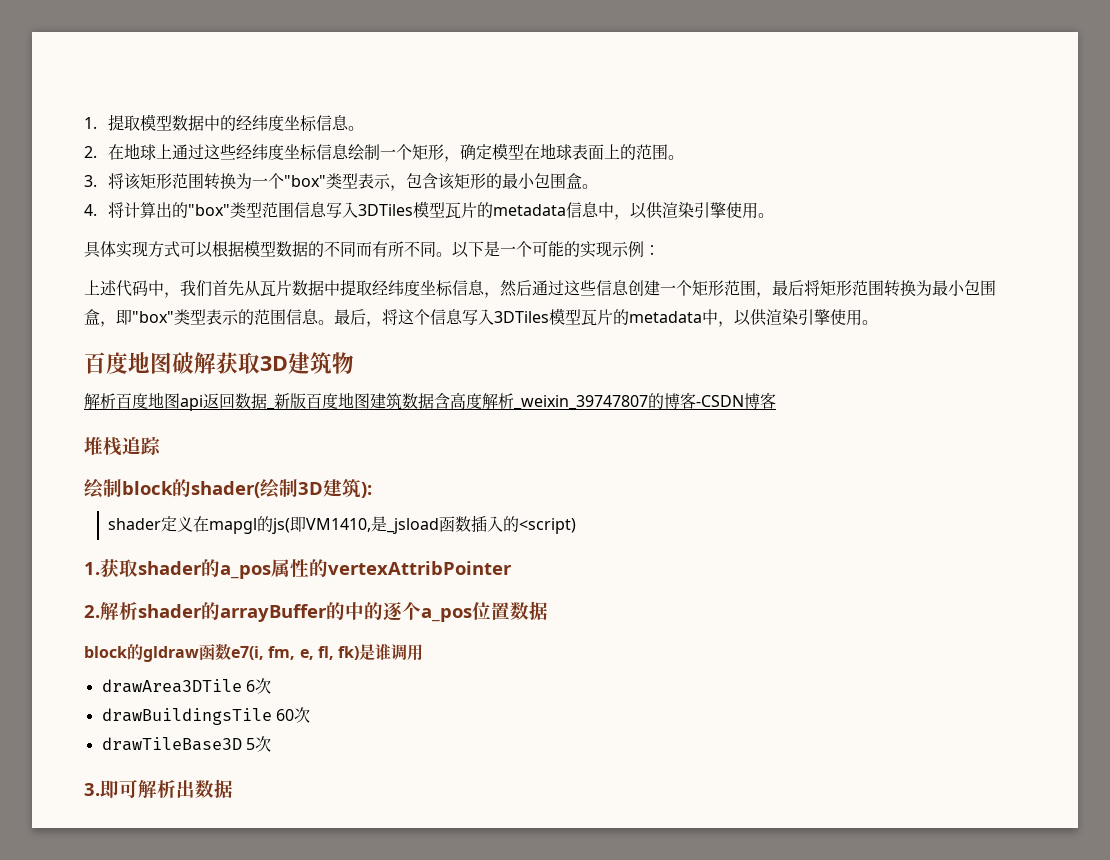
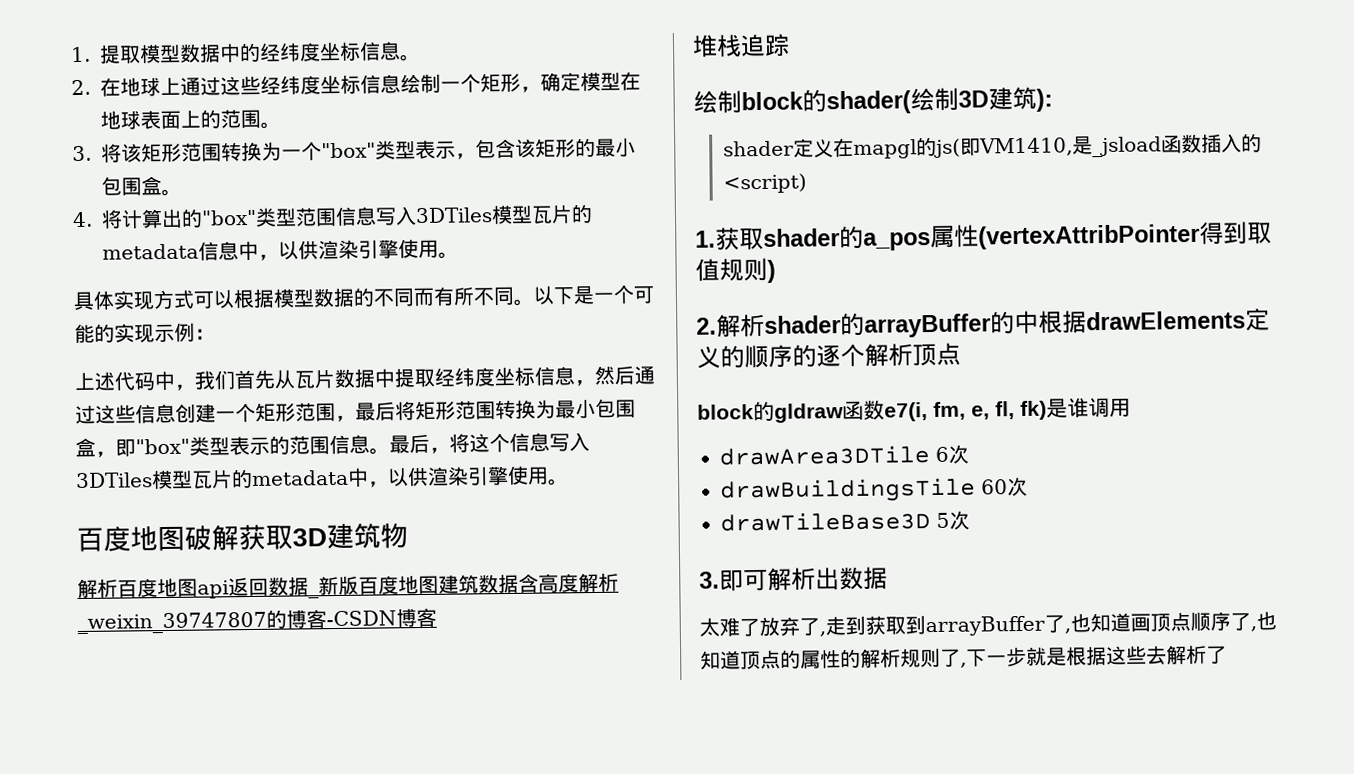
- 1.获取shader的a_pos属性的vertexAttribPointer
+ 1.获取shader的a_pos属性(vertexAttribPointer得到取值规则)
- 2.解析shader的arrayBuffer的中的逐个a_pos位置数据
+ 2.解析shader的arrayBuffer的中根据drawElements定义的顺序的逐个解析顶点
+ 太难了放弃了,走到获取到arrayBuffer了,也知道画顶点顺序了,也知道顶点的属性的解析规则了,下一步就是根据这些去解析了

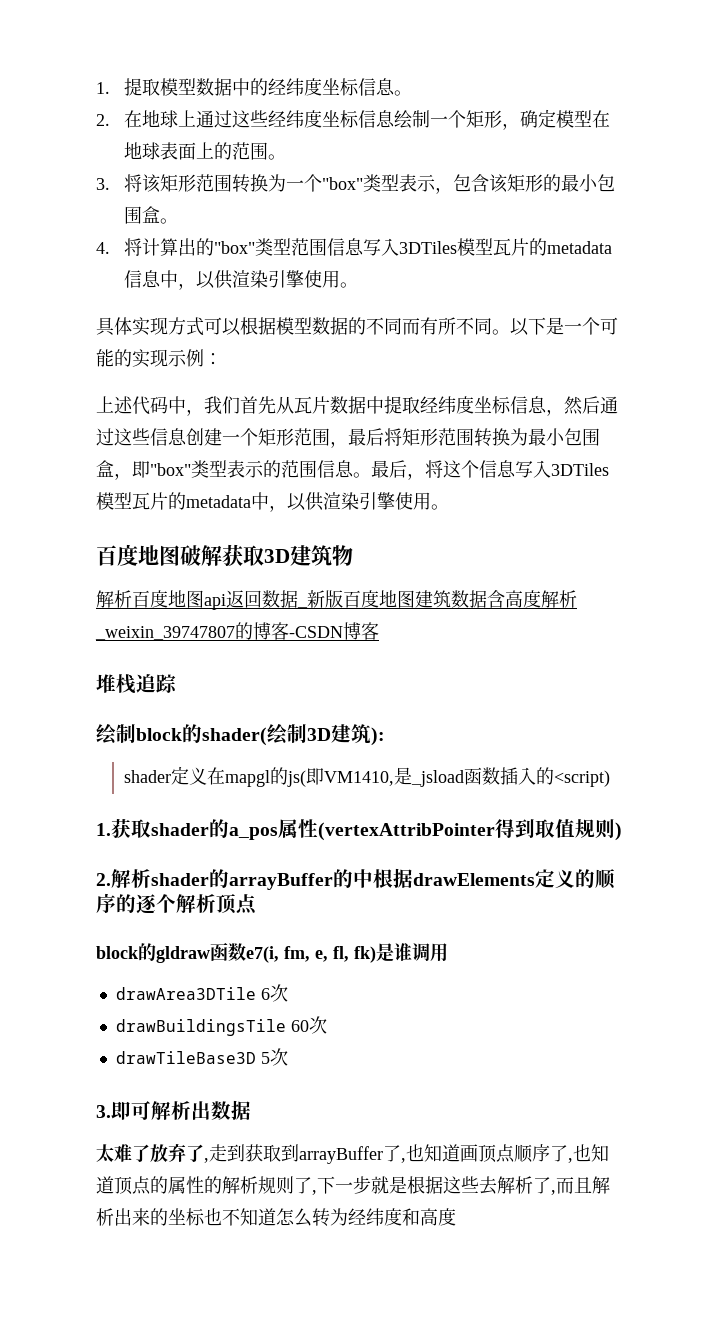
- 太难了放弃了,走到获取到arrayBuffer了,也知道画顶点顺序了,也知道顶点的属性的解析规则了,下一步就是根据这些去解析了
+ 太难了放弃了,走到获取到arrayBuffer了,也知道画顶点顺序了,也知道顶点的属性的解析规则了,下一步就是根据这些去解析了,而且解析出来的坐标也不知道怎么转为经纬度和高度

